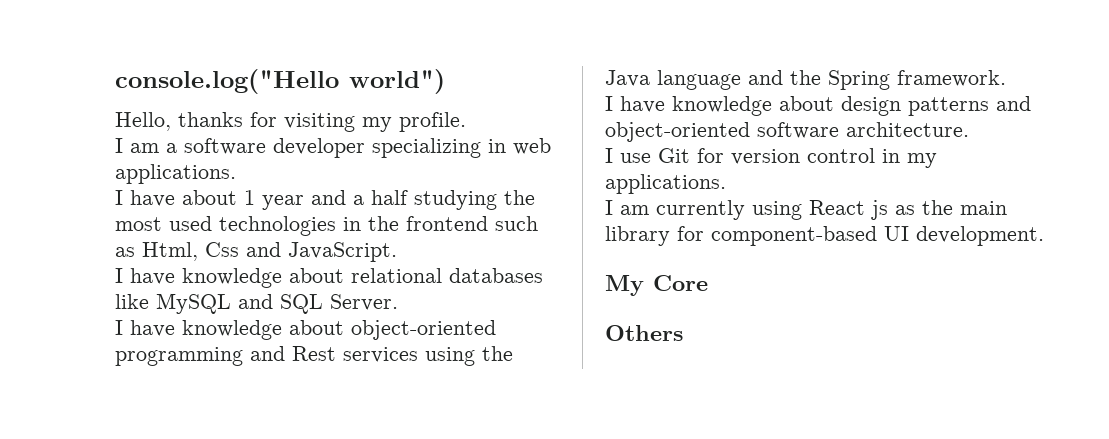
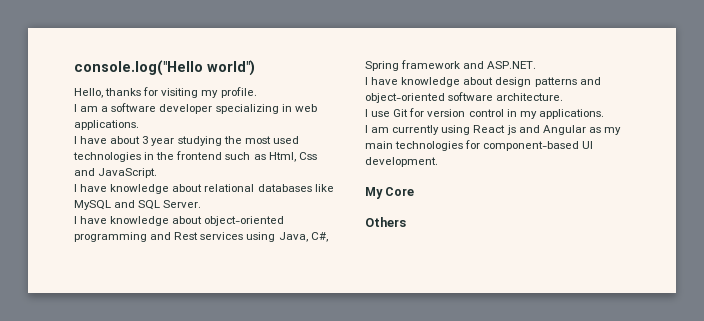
- I have about 1 year and a half studying the most used technologies in the frontend such as Html, Css and JavaScript.
+ I have about 3 year studying the most used technologies in the frontend such as Html, Css and JavaScript.
- I have knowledge about object-oriented programming and Rest services using the Java language and the Spring framework.
+ I have knowledge about object-oriented programming and Rest services using Java, C#, Spring framework and ASP.NET.
- I am currently using React js as the main library for component-based UI development.
+ I am currently using React js and Angular as my main technologies for component-based UI development.

